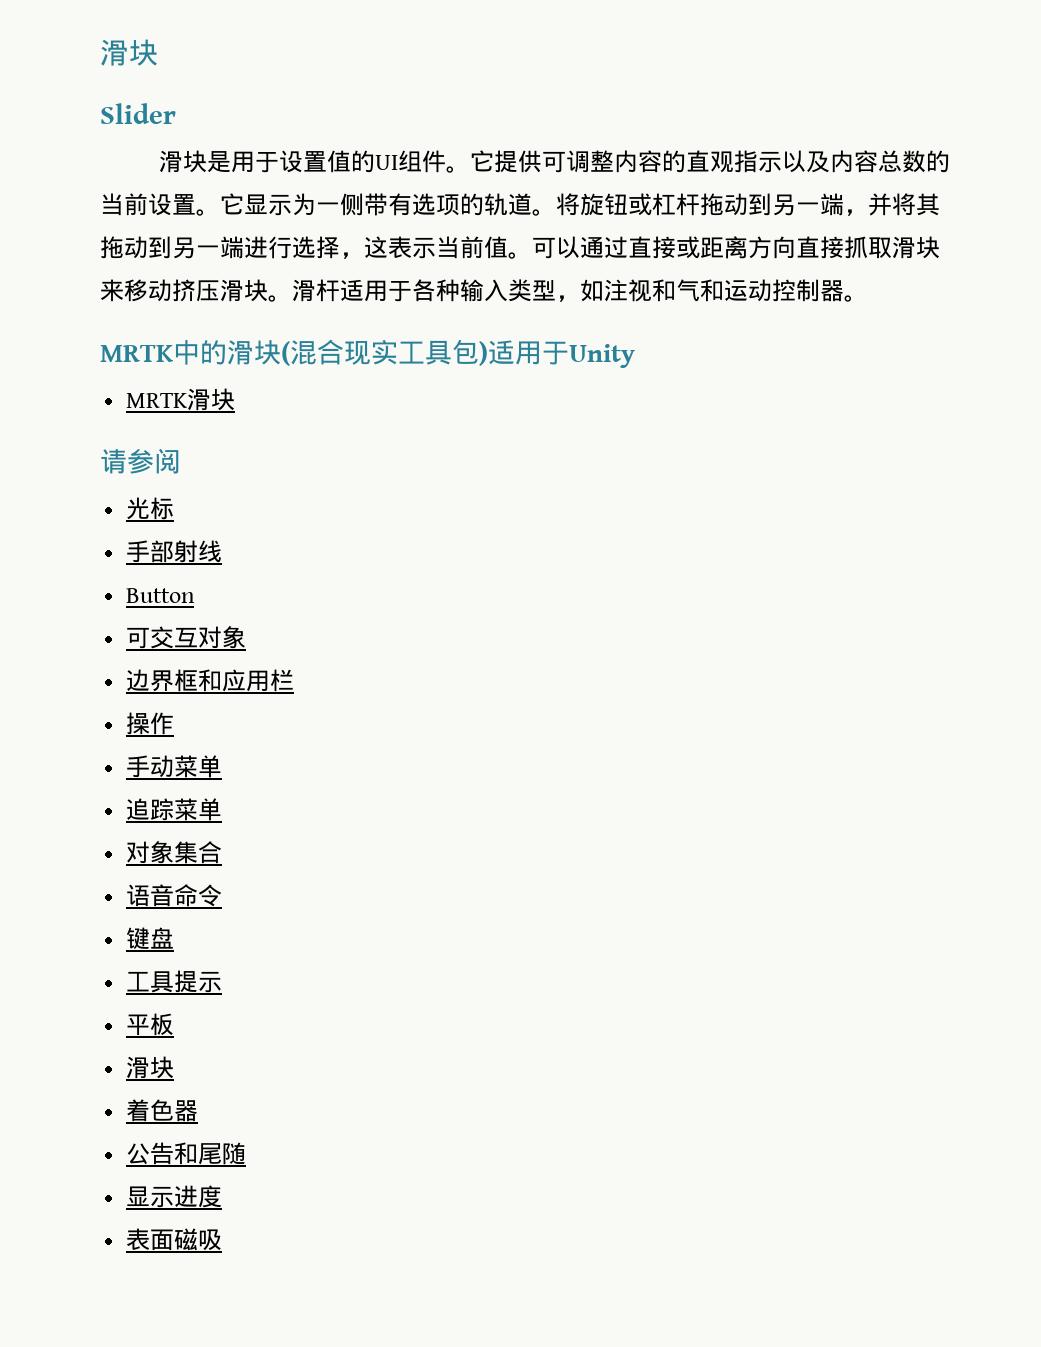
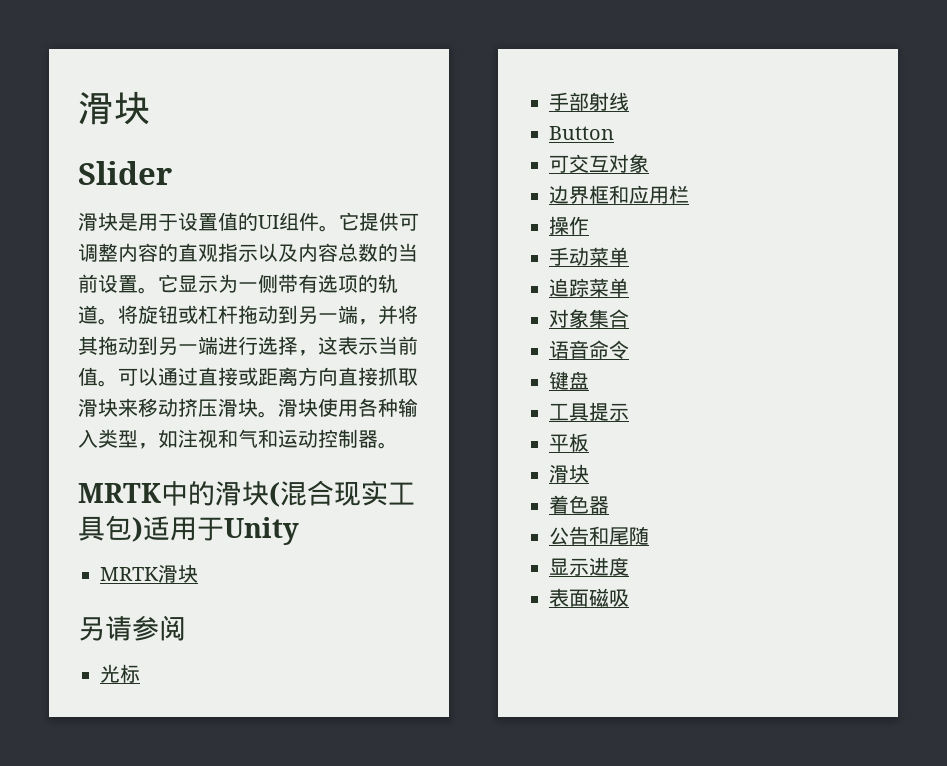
- 滑杆适用于各种输入类型，如注视和气和运动控制器。
+ 滑块使用各种输入类型，如注视和气和运动控制器。
- 请参阅
+ 另请参阅

